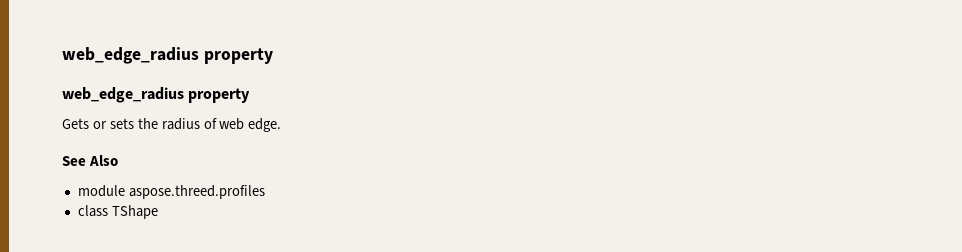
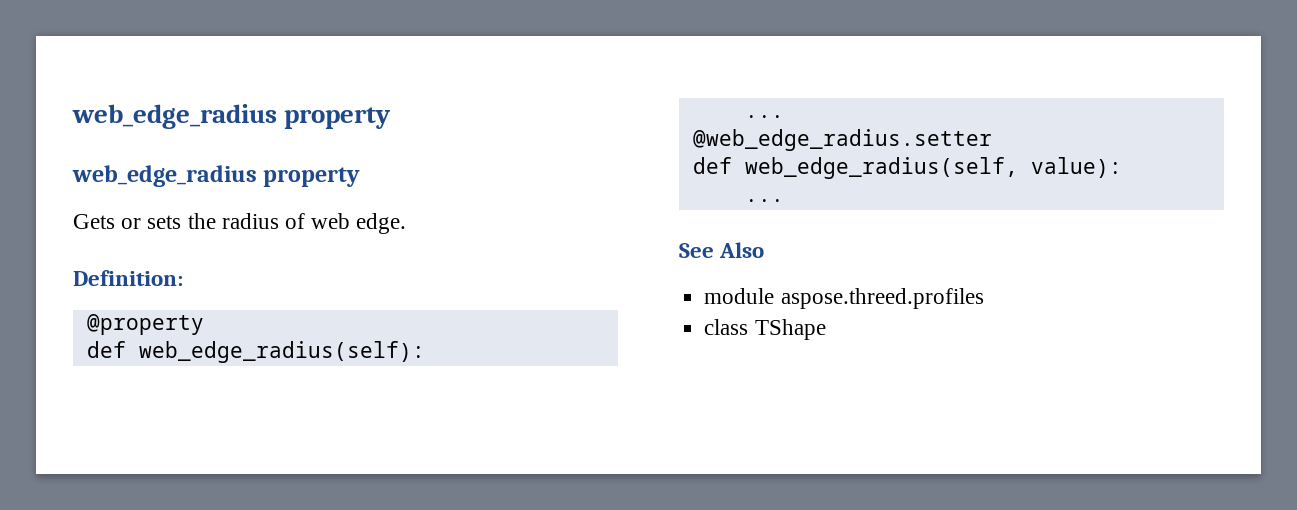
+ Definition:
+ @property
+ def web_edge_radius(self):
+ ...
+ @web_edge_radius.setter
+ def web_edge_radius(self, value):
+ ...

